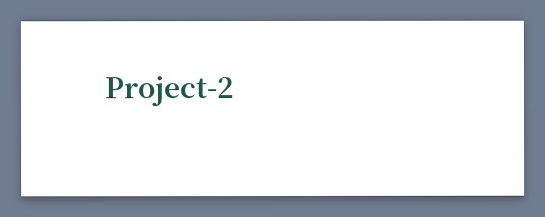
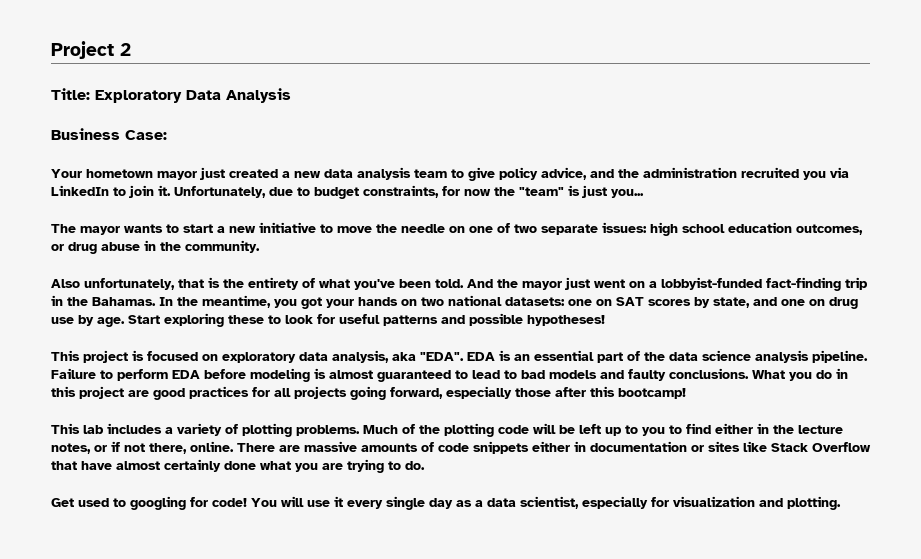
- Project-2
+ Project 2
+ Title: Exploratory Data Analysis
+ Business Case:
+ Your hometown mayor just created a new data analysis team to give policy advice, and the administration recruited you via LinkedIn to join it. Unfortunately, due to budget constraints, for now the "team" is just you...
+ The mayor wants to start a new initiative to move the needle on one of two separate issues: high school education outcomes, or drug abuse in the community.
+ Also unfortunately, that is the entirety of what you've been told. And the mayor just went on a lobbyist-funded fact-finding trip in the Bahamas. In the meantime, you got your hands on two national datasets: one on SAT scores by state, and one on drug use by age. Start exploring these to look for useful patterns and possible hypotheses!
+ This project is focused on exploratory data analysis, aka "EDA". EDA is an essential part of the data science analysis pipeline. Failure to perform EDA before modeling is almost guaranteed to lead to bad models and faulty conclusions. What you do in this project are good practices for all projects going forward, especially those after this bootcamp!
+ This lab includes a variety of plotting problems. Much of the plotting code will be left up to you to find either in the lecture notes, or if not there, online. There are massive amounts of code snippets either in documentation or sites like Stack Overflow that have almost certainly done what you are trying to do.
+ Get used to googling for code! You will use it every single day as a data scientist, especially for visualization and plotting.

